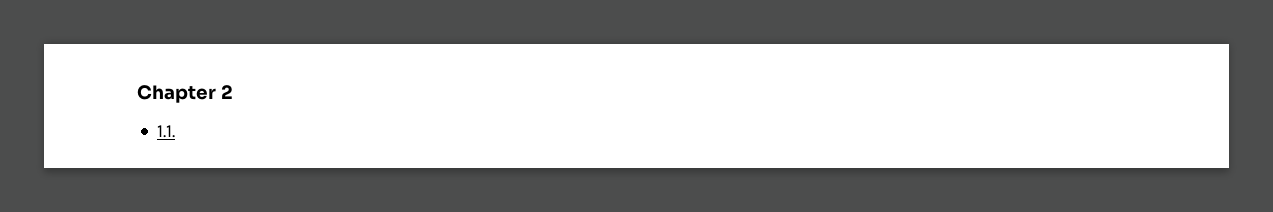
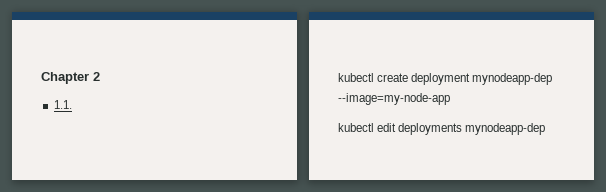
+ kubectl create deployment mynodeapp-dep --image=my-node-app
+ kubectl edit deployments mynodeapp-dep

